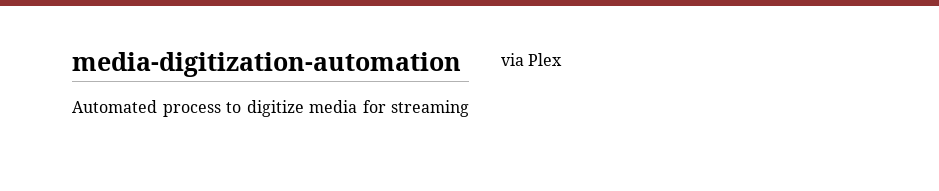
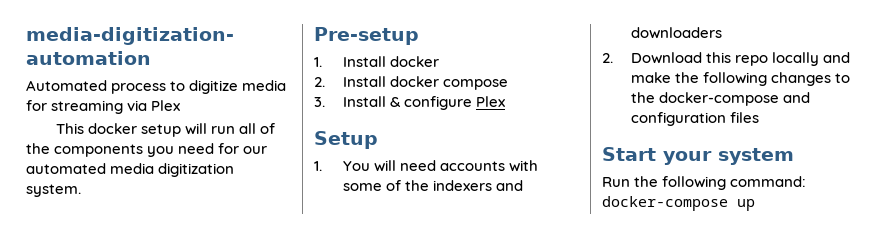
+ This docker setup will run all of the components you need for our automated media digitization system.
+ Pre-setup
+ 1. Install docker
+ 2. Install docker compose
+ 3. Install & configure Plex
+ Setup
+ 1. You will need accounts with some of the indexers and downloaders
+ 2. Download this repo locally and make the following changes to the docker-compose and configuration files
+ Start your system
+ Run the following command: docker-compose up

